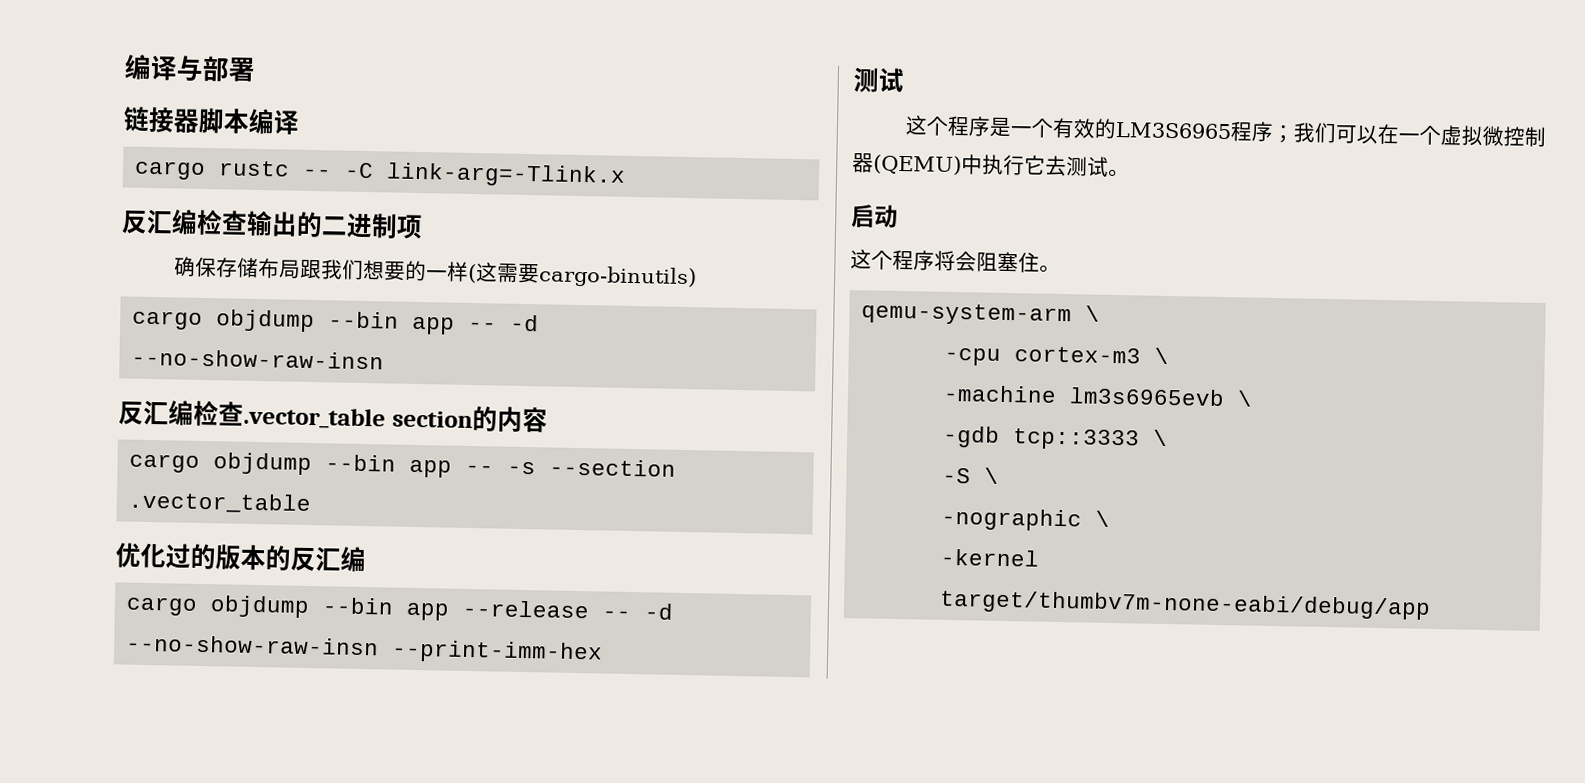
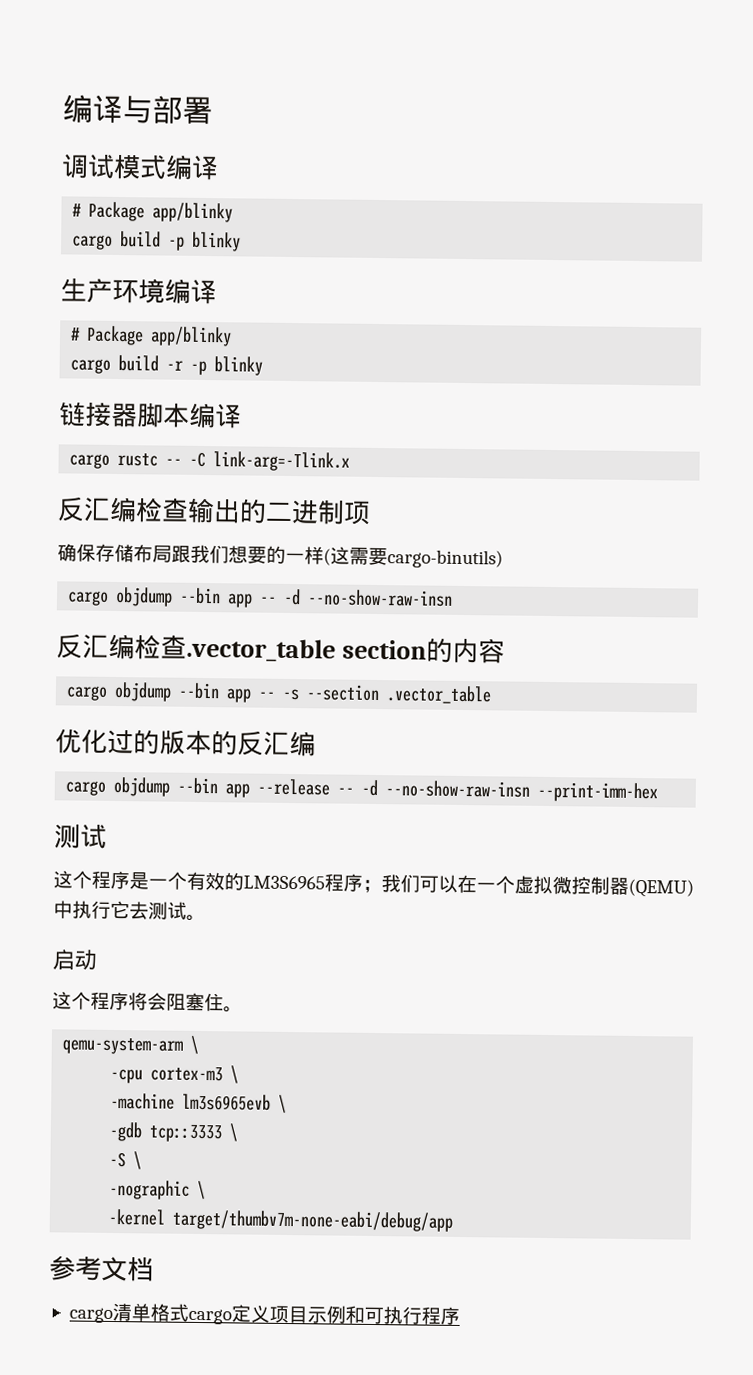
+ 调试模式编译
+ # Package app/blinky
+ cargo build -p blinky
+ 生产环境编译
+ # Package app/blinky
+ cargo build -r -p blinky
+ 参考文档
+ cargo清单格式cargo定义项目示例和可执行程序

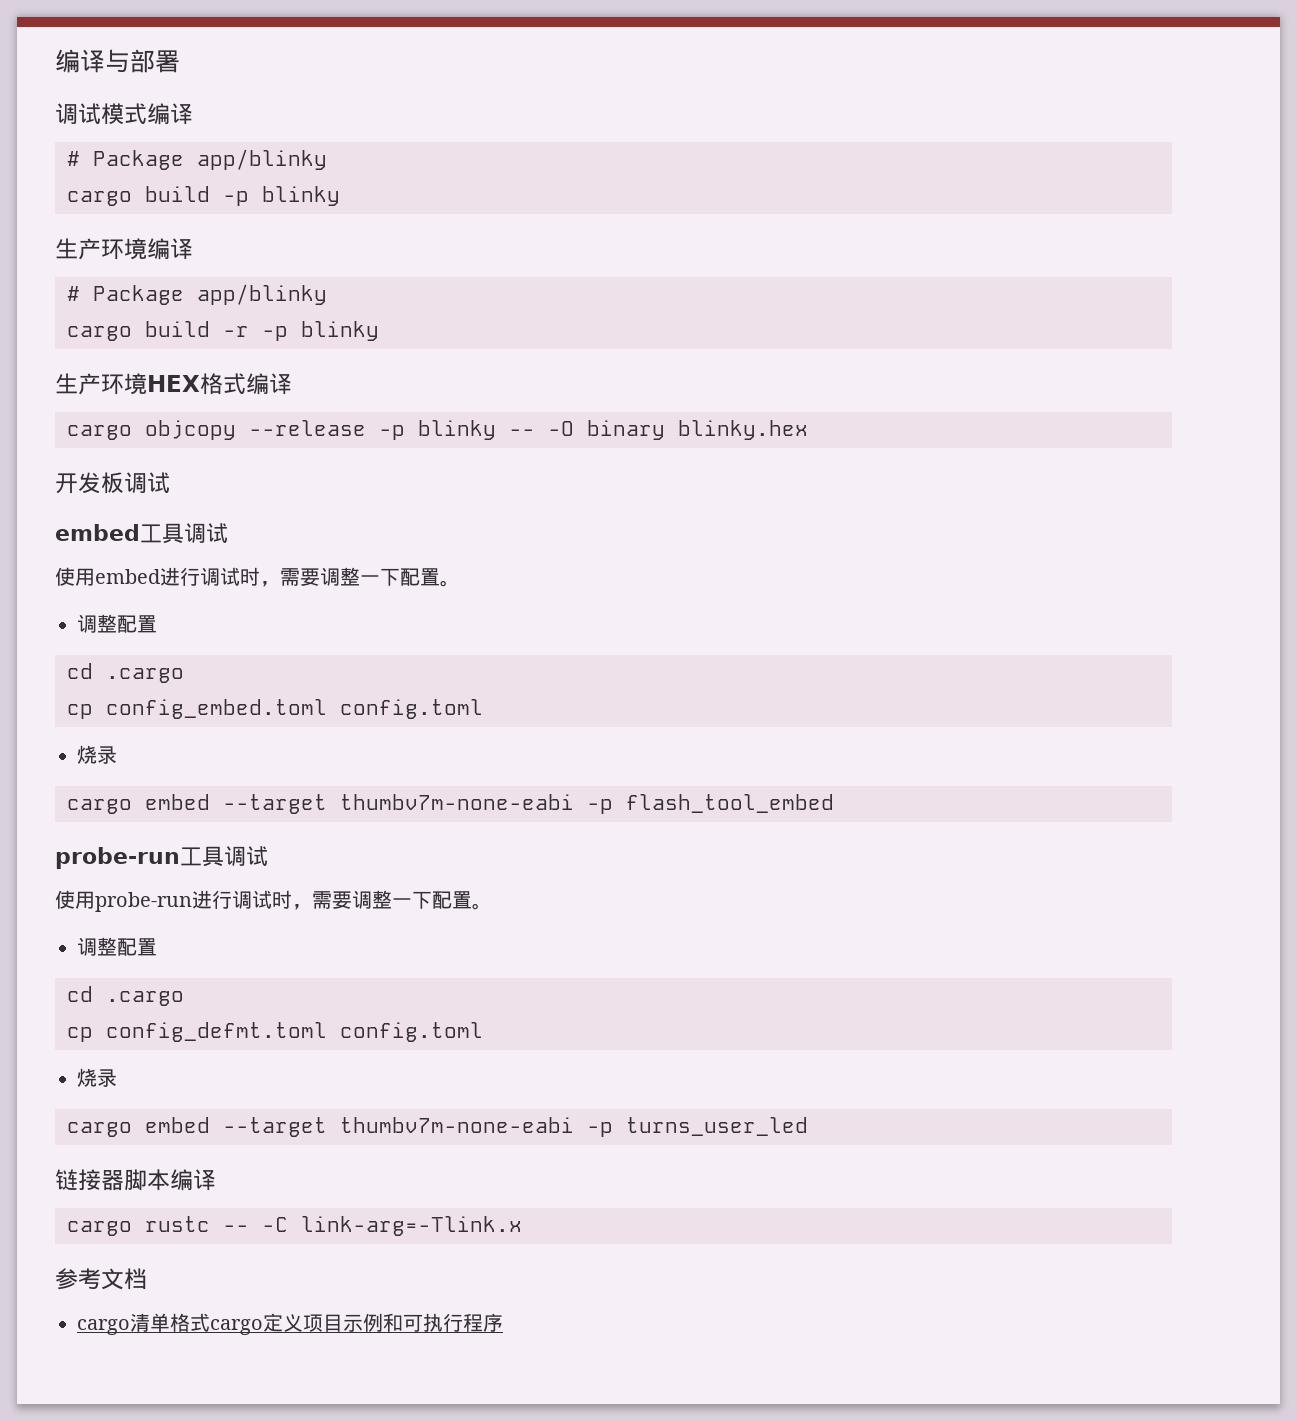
+ 生产环境HEX格式编译
+ cargo objcopy --release -p blinky -- -O binary blinky.hex
+ 开发板调试
+ embed工具调试
+ 使用embed进行调试时，需要调整一下配置。
+ 调整配置
+ cd .cargo
+ cp config_embed.toml config.toml
+ 烧录
+ cargo embed --target thumbv7m-none-eabi -p flash_tool_embed
+ probe-run工具调试
+ 使用probe-run进行调试时，需要调整一下配置。
+ 调整配置
+ cd .cargo
+ cp config_defmt.toml config.toml
+ 烧录
+ cargo embed --target thumbv7m-none-eabi -p turns_user_led
- 反汇编检查输出的二进制项
- 确保存储布局跟我们想要的一样(这需要cargo-binutils)
- cargo objdump --bin app -- -d --no-show-raw-insn
- 反汇编检查.vector_table section的内容
- cargo objdump --bin app -- -s --section .vector_table
- 优化过的版本的反汇编
- cargo objdump --bin app --release -- -d --no-show-raw-insn --print-imm-hex
- 测试
- 这个程序是一个有效的LM3S6965程序；我们可以在一个虚拟微控制器(QEMU)中执行它去测试。
- 启动
- 这个程序将会阻塞住。
- qemu-system-arm \
- -cpu cortex-m3 \
- -machine lm3s6965evb \
- -gdb tcp::3333 \
- -S \
- -nographic \
- -kernel target/thumbv7m-none-eabi/debug/app

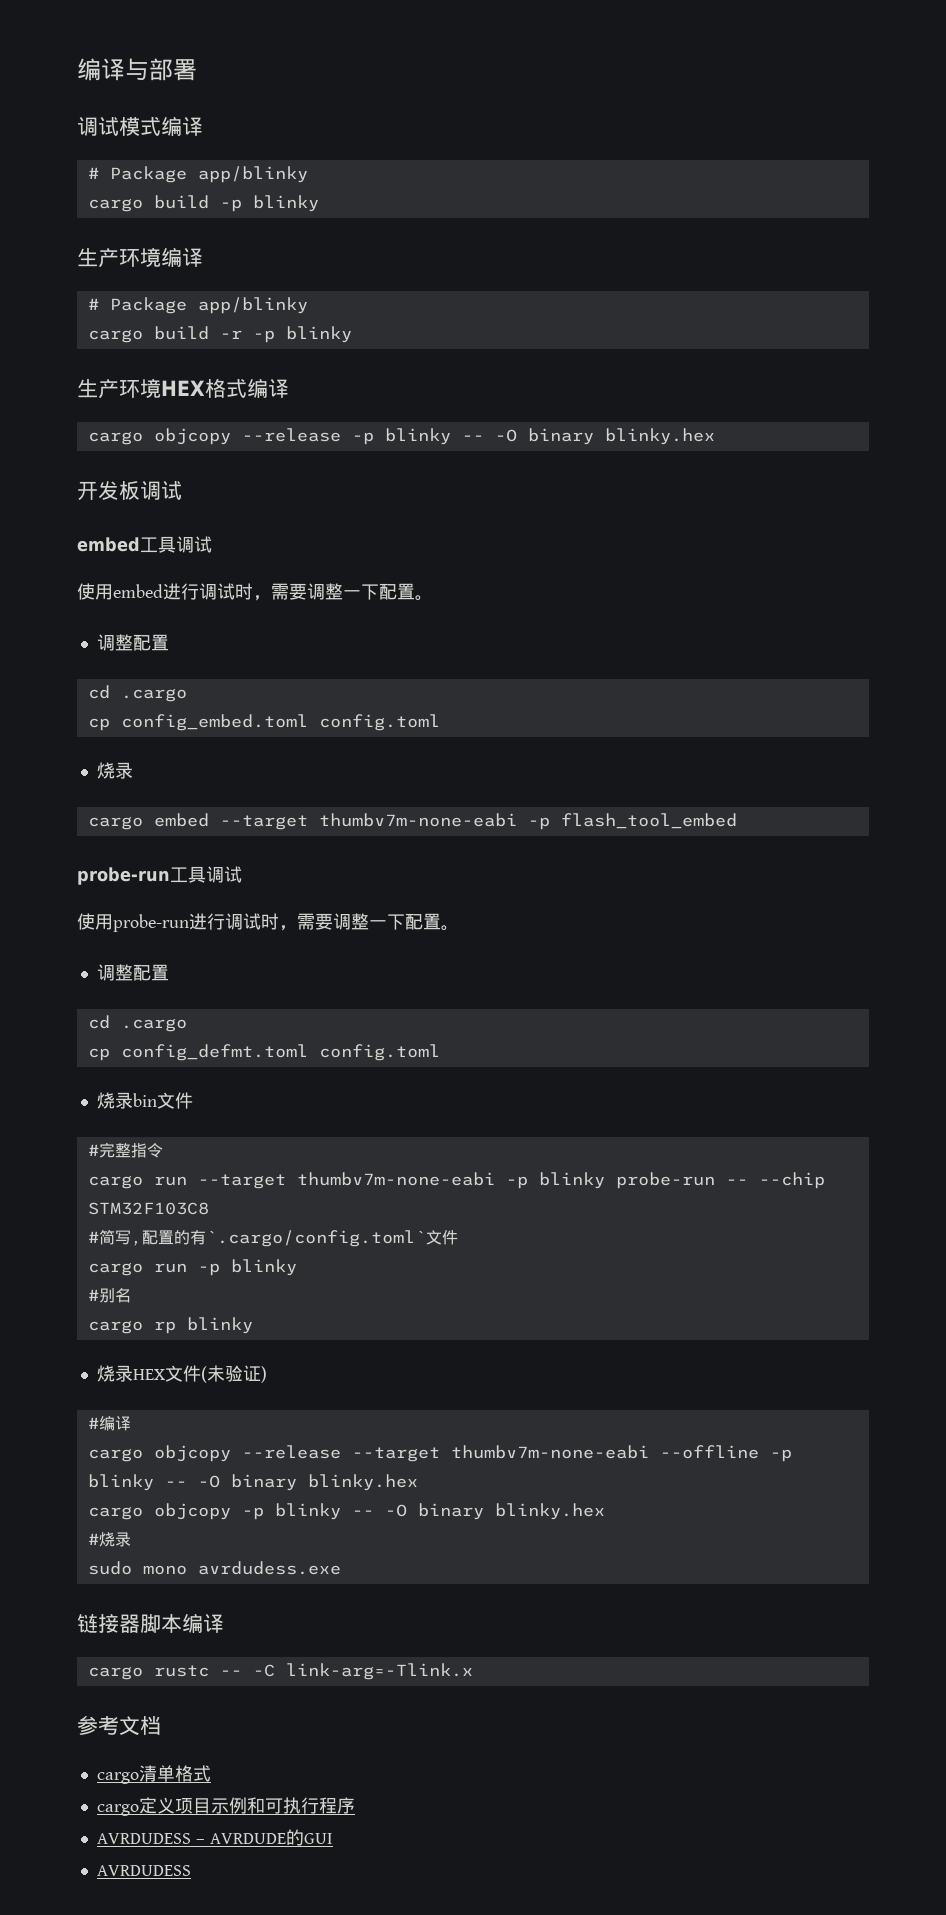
  cp config_defmt.toml config.toml
- 烧录
- cargo embed --target thumbv7m-none-eabi -p turns_user_led
+ 烧录bin文件
+ #完整指令
+ cargo run --target thumbv7m-none-eabi -p blinky probe-run -- --chip STM32F103C8
+ #简写,配置的有`.cargo/config.toml`文件
+ cargo run -p blinky
+ #别名
+ cargo rp blinky
+ 烧录HEX文件(未验证)
+ #编译
+ cargo objcopy --release --target thumbv7m-none-eabi --offline -p blinky -- -O binary blinky.hex
+ cargo objcopy -p blinky -- -O binary blinky.hex
+ #烧录
+ sudo mono avrdudess.exe
- cargo清单格式cargo定义项目示例和可执行程序
+ cargo清单格式
+ cargo定义项目示例和可执行程序
+ AVRDUDESS – AVRDUDE的GUI
+ AVRDUDESS

